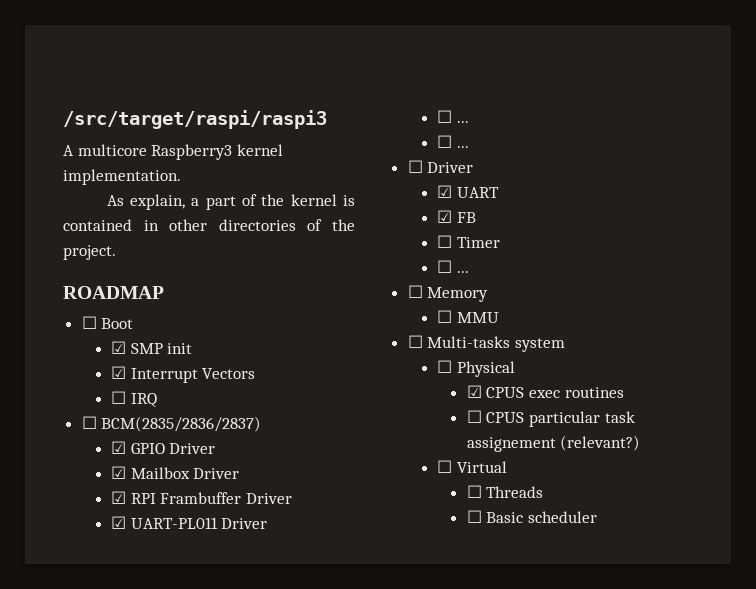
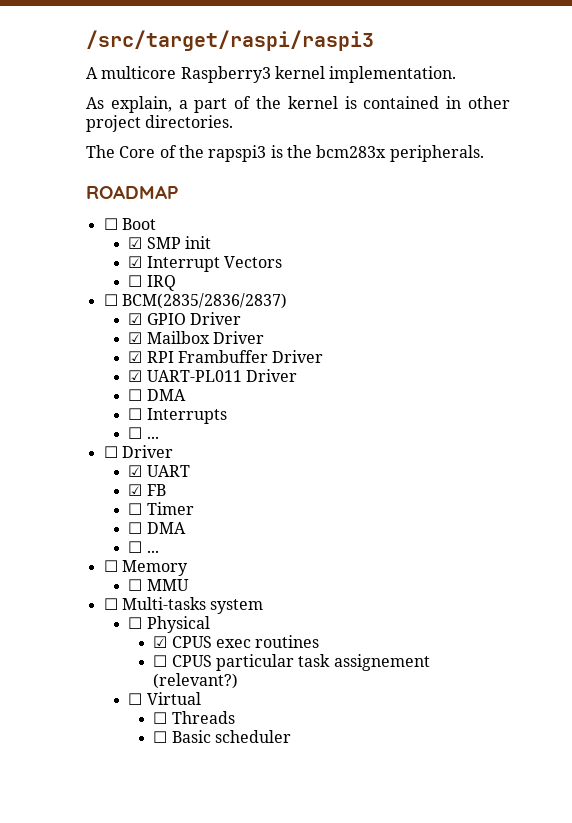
- As explain, a part of the kernel is contained in other directories of the project.
+ As explain, a part of the kernel is contained in other project directories.
+ The Core of the rapspi3 is the bcm283x peripherals.
  ☑ UART-PL011 Driver
- ☐ ...
+ ☐ DMA
+ ☐ Interrupts
  ☐ Timer
+ ☐ DMA

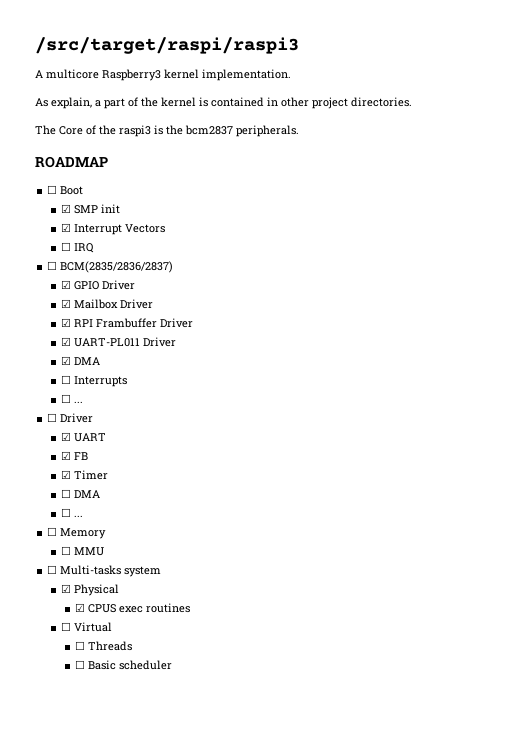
- The Core of the rapspi3 is the bcm283x peripherals.
+ The Core of the raspi3 is the bcm2837 peripherals.
  ☑ UART-PL011 Driver
- ☐ DMA
+ ☑ DMA
- ☐ Timer
+ ☑ Timer
- ☐ Physical
+ ☑ Physical
- ☐ CPUS particular task assignement (relevant?)

